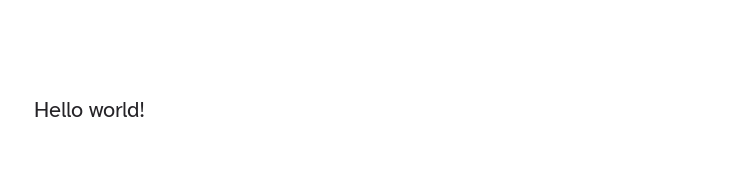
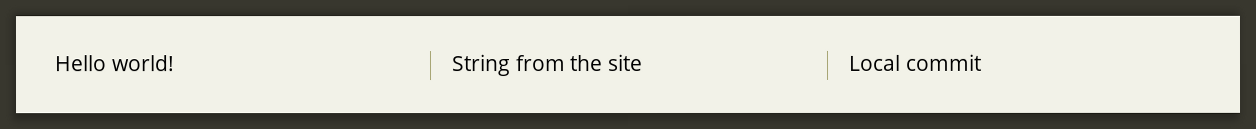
+ String from the site
+ Local commit

